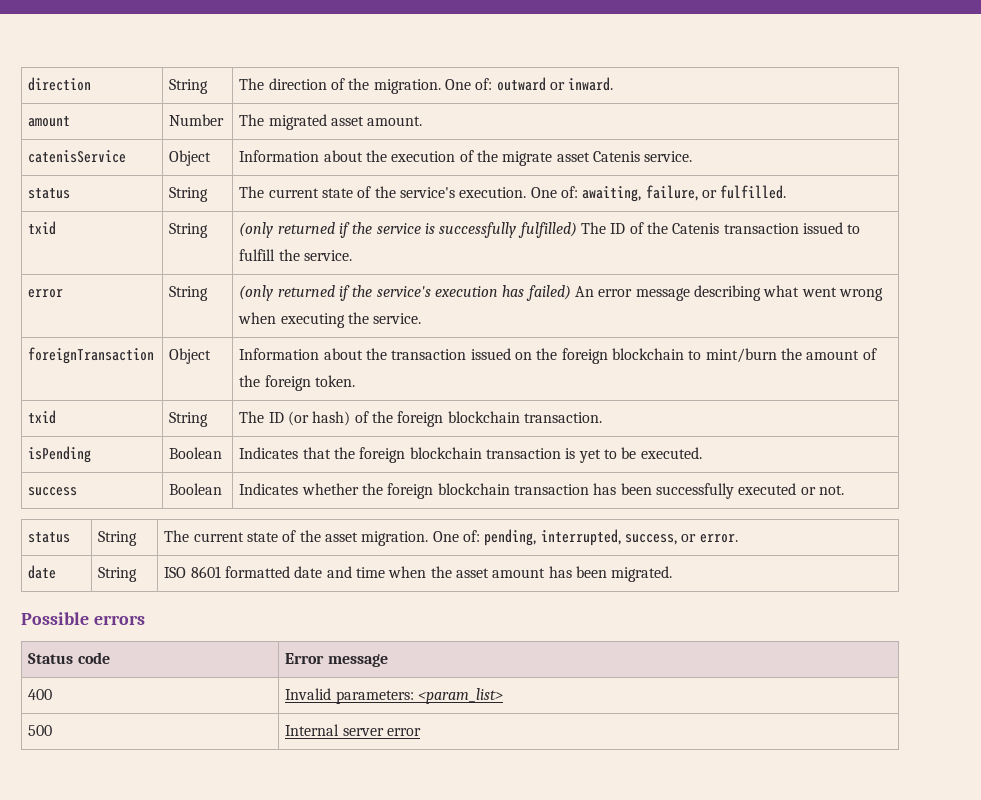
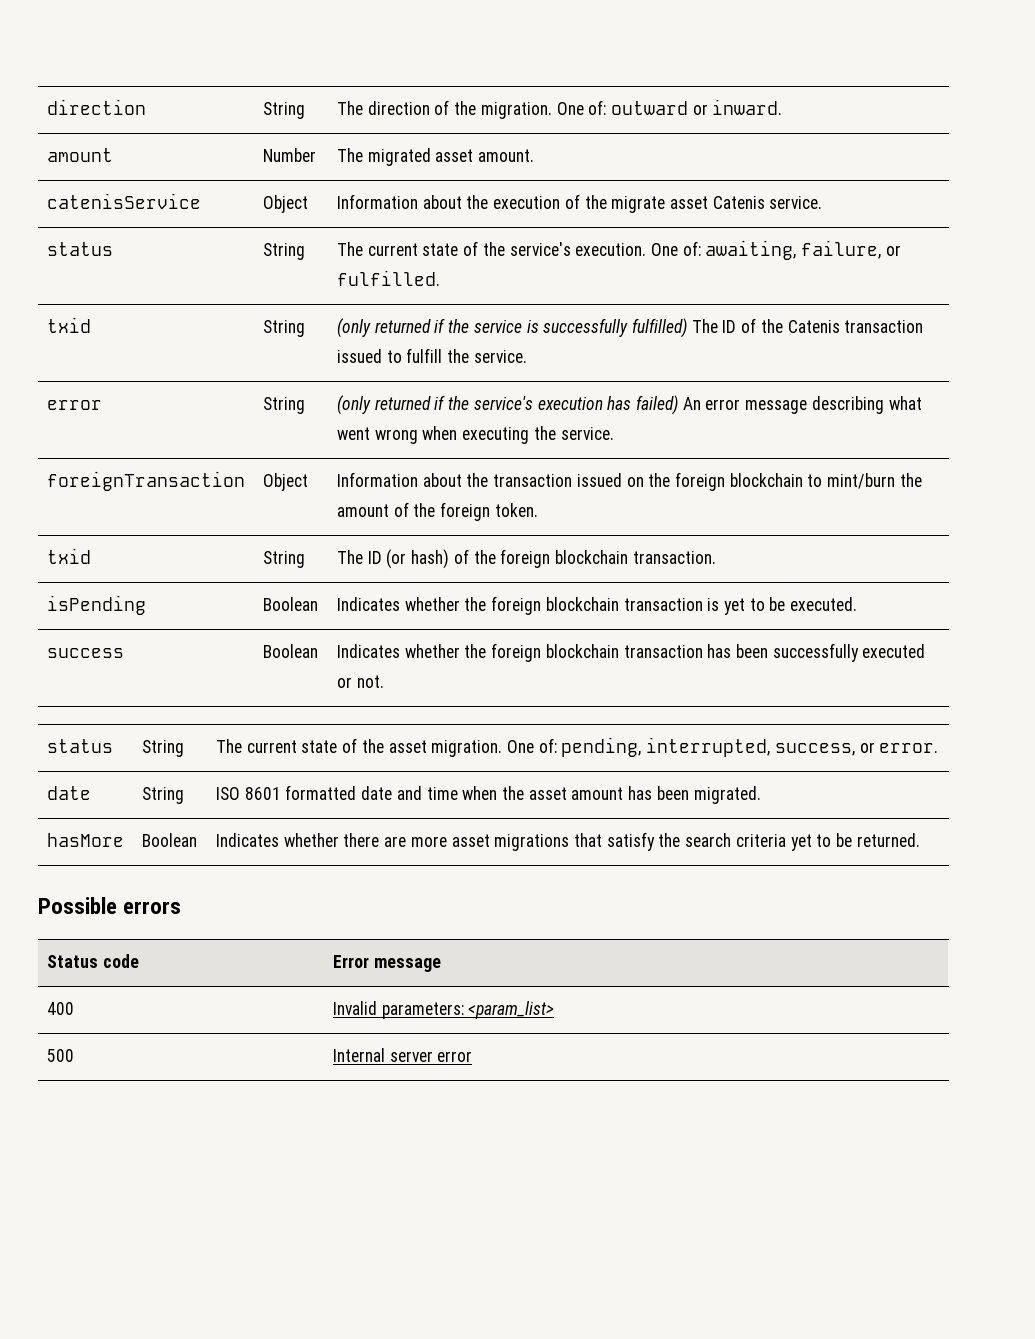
- isPending | Boolean | Indicates that the foreign blockchain transaction is yet to be executed.
+ isPending | Boolean | Indicates whether the foreign blockchain transaction is yet to be executed.
+ hasMore | Boolean | Indicates whether there are more asset migrations that satisfy the search criteria yet to be returned.

